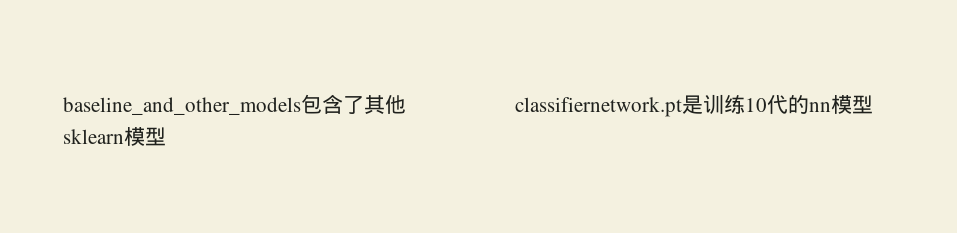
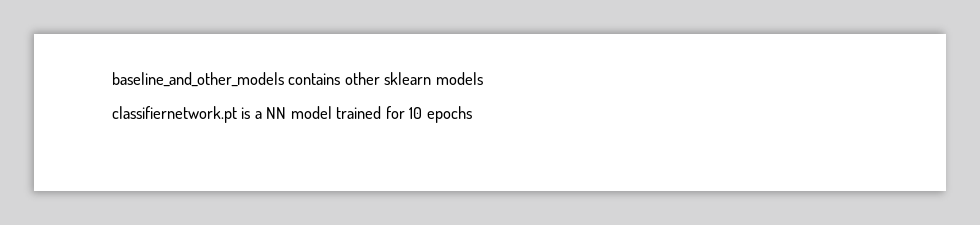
- baseline_and_other_models包含了其他sklearn模型
- classifiernetwork.pt是训练10代的nn模型
+ baseline_and_other_models contains other sklearn models
+ classifiernetwork.pt is a NN model trained for 10 epochs

